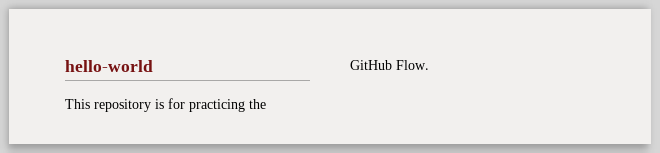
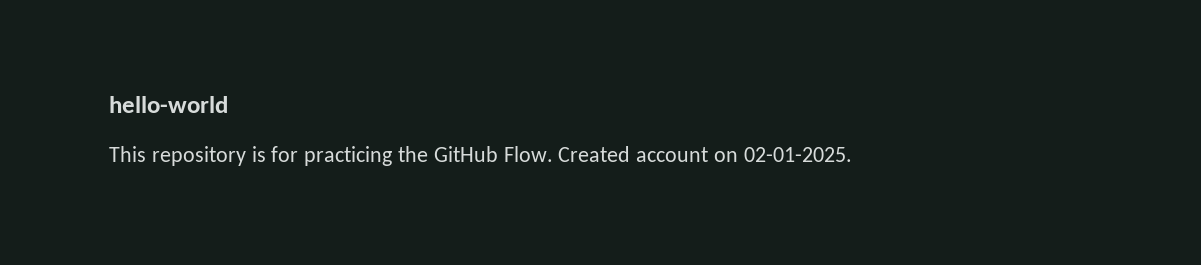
+ Created account on 02-01-2025.

